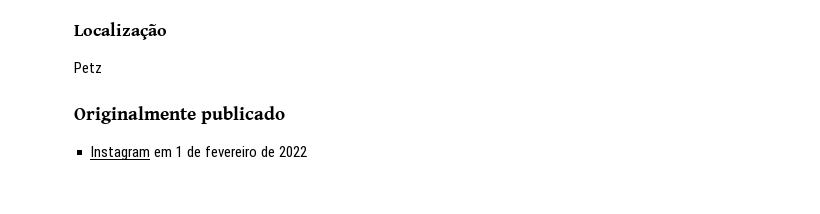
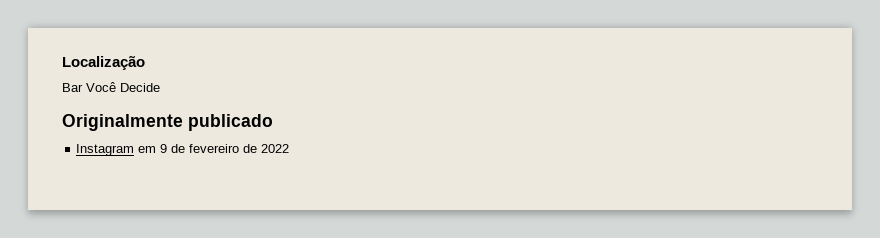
- Petz
+ Bar Você Decide
- Instagram em 1 de fevereiro de 2022
+ Instagram em 9 de fevereiro de 2022

